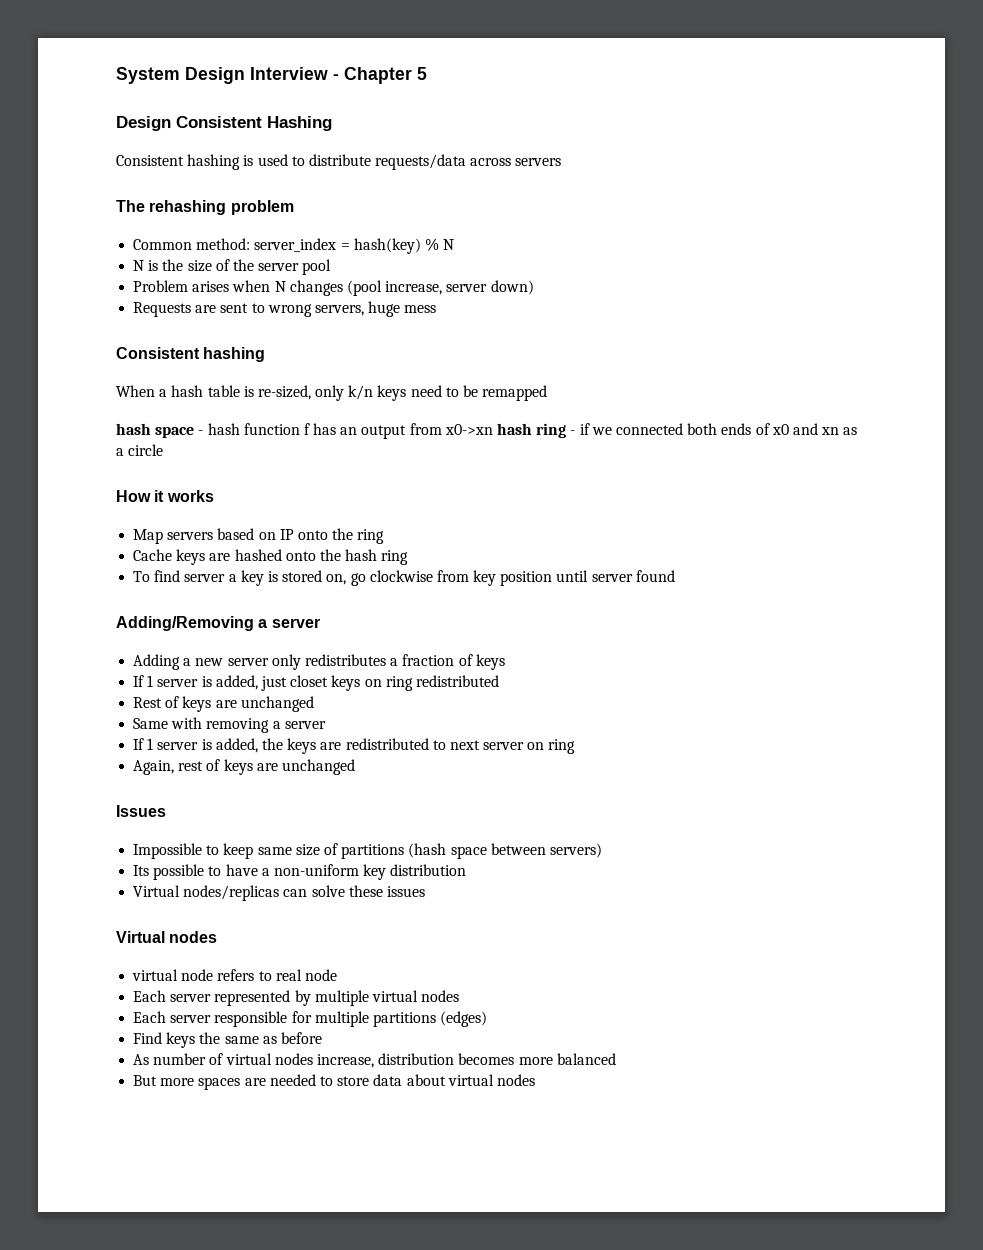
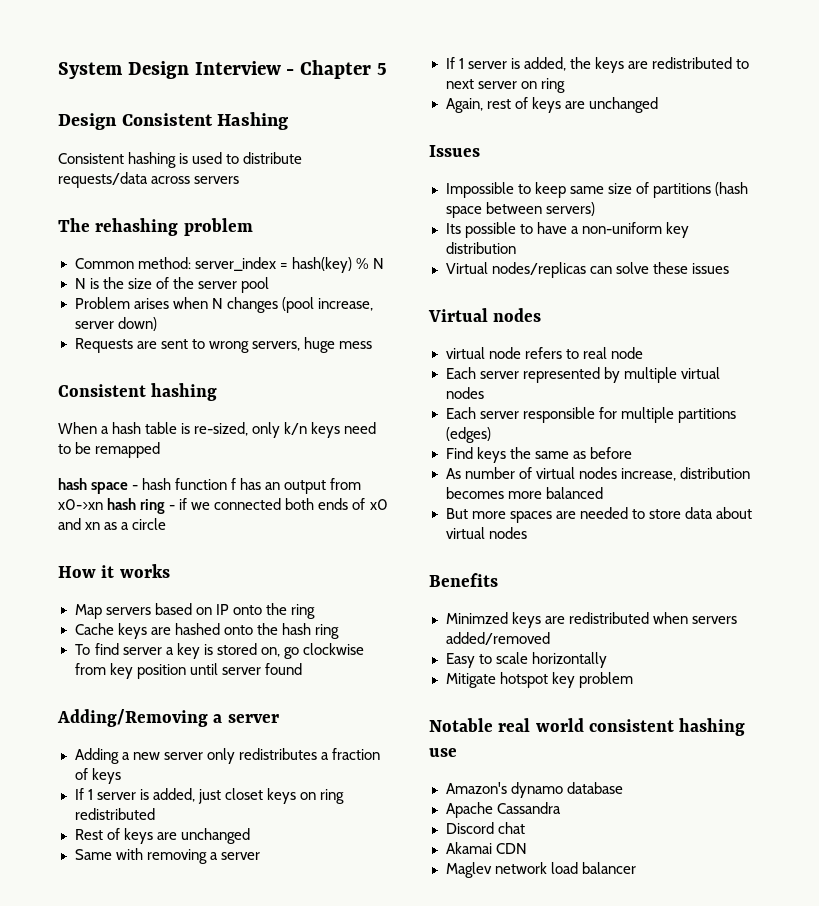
+ Benefits
+ Minimzed keys are redistributed when servers added/removed
+ Easy to scale horizontally
+ Mitigate hotspot key problem
+ Notable real world consistent hashing use
+ Amazon's dynamo database
+ Apache Cassandra
+ Discord chat
+ Akamai CDN
+ Maglev network load balancer

